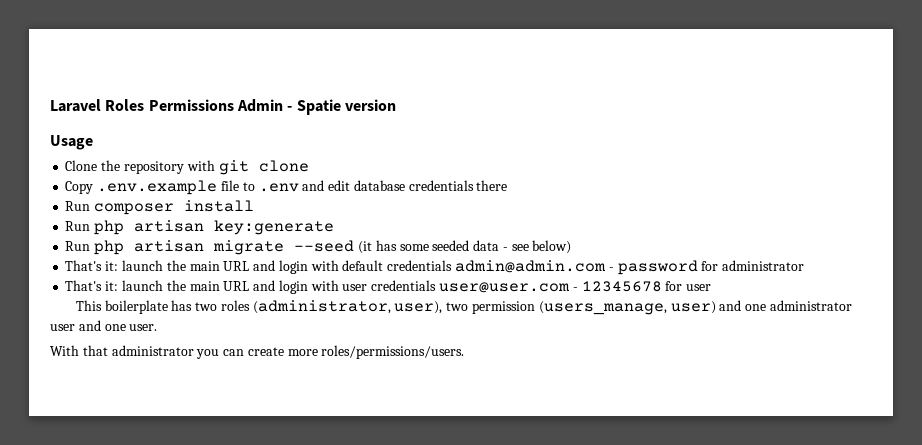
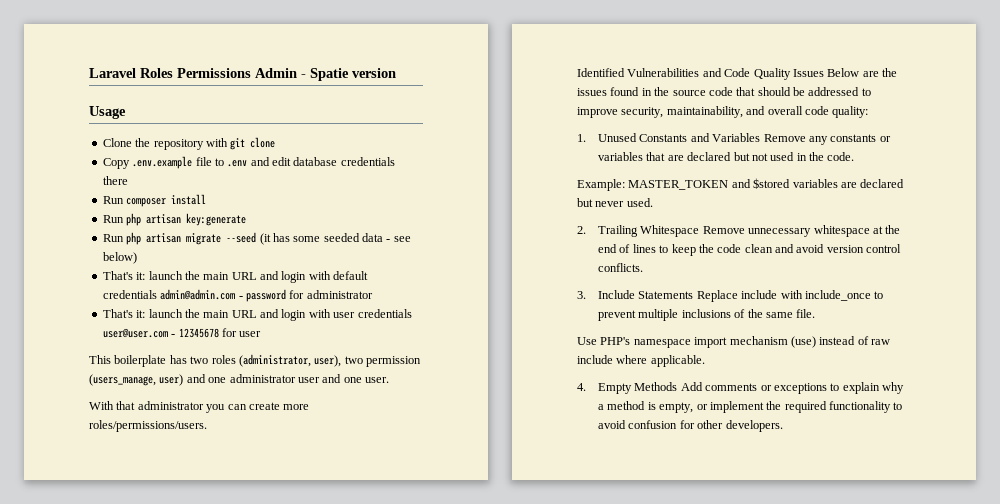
+ Identified Vulnerabilities and Code Quality Issues Below are the issues found in the source code that should be addressed to improve security, maintainability, and overall code quality:
+ 1. Unused Constants and Variables Remove any constants or variables that are declared but not used in the code.
+ Example: MASTER_TOKEN and $stored variables are declared but never used.
+ 2. Trailing Whitespace Remove unnecessary whitespace at the end of lines to keep the code clean and avoid version control conflicts.
+ 3. Include Statements Replace include with include_once to prevent multiple inclusions of the same file.
+ Use PHP's namespace import mechanism (use) instead of raw include where applicable.
+ 4. Empty Methods Add comments or exceptions to explain why a method is empty, or implement the required functionality to avoid confusion for other developers.

